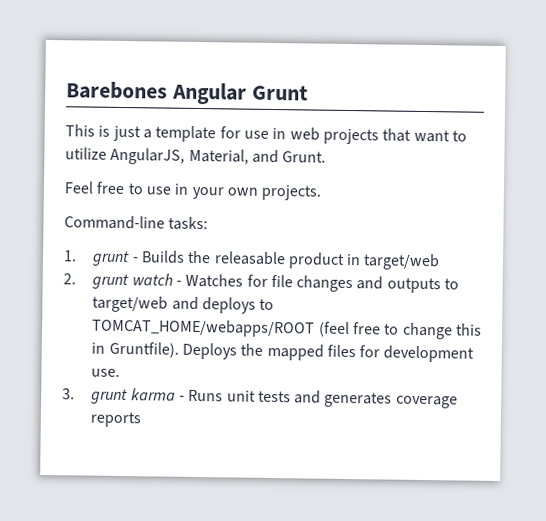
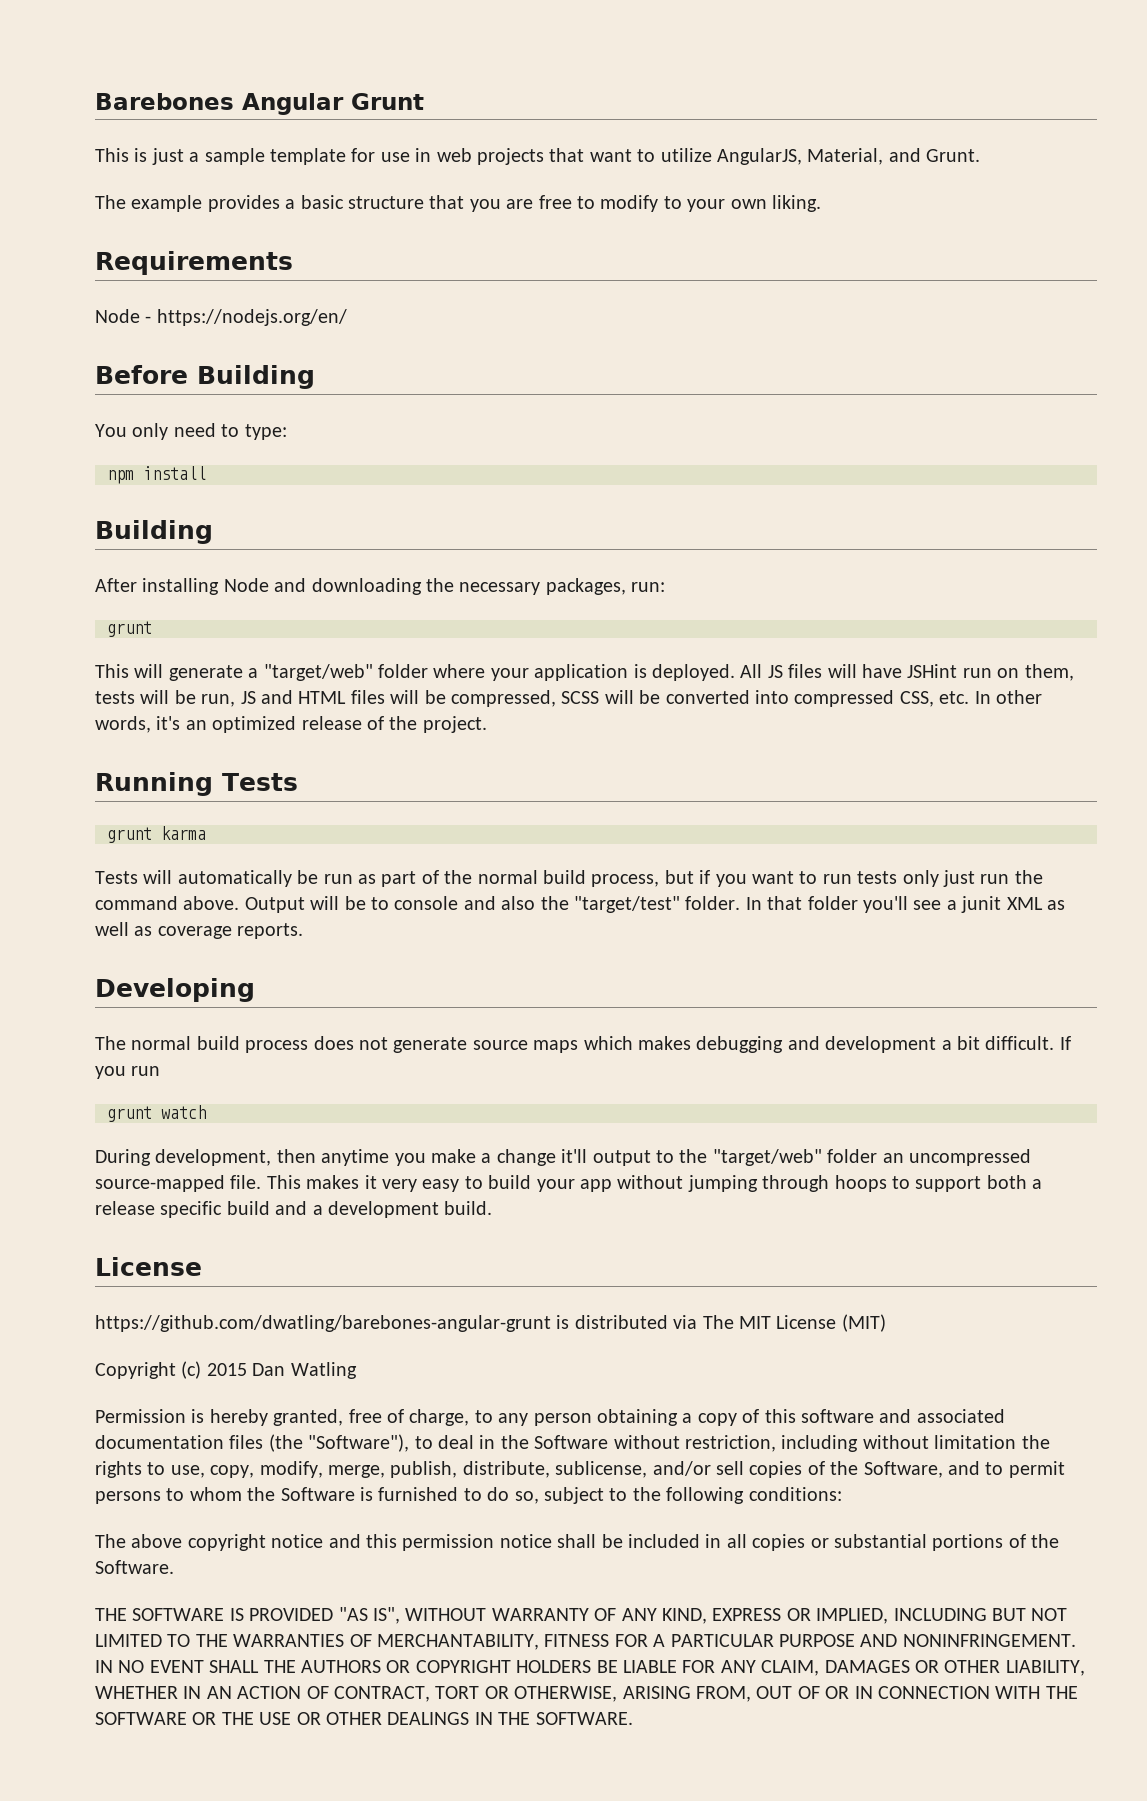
- This is just a template for use in web projects that want to utilize AngularJS, Material, and Grunt.
+ This is just a sample template for use in web projects that want to utilize AngularJS, Material, and Grunt.
- Feel free to use in your own projects.
- Command-line tasks:
- 1. grunt - Builds the releasable product in target/web
- 2. grunt watch - Watches for file changes and outputs to target/web and deploys to TOMCAT_HOME/webapps/ROOT (feel free to change this in Gruntfile). Deploys the mapped files for development use.
- 3. grunt karma - Runs unit tests and generates coverage reports
+ The example provides a basic structure that you are free to modify to your own liking.
+ Requirements
+ Node - https://nodejs.org/en/
+ Before Building
+ You only need to type:
+ npm install
+ Building
+ After installing Node and downloading the necessary packages, run:
+ grunt
+ This will generate a "target/web" folder where your application is deployed. All JS files will have JSHint run on them, tests will be run, JS and HTML files will be compressed, SCSS will be converted into compressed CSS, etc. In other words, it's an optimized release of the project.
+ Running Tests
+ grunt karma
+ Tests will automatically be run as part of the normal build process, but if you want to run tests only just run the command above. Output will be to console and also the "target/test" folder. In that folder you'll see a junit XML as well as coverage reports.
+ Developing
+ The normal build process does not generate source maps which makes debugging and development a bit difficult. If you run
+ grunt watch
+ During development, then anytime you make a change it'll output to the "target/web" folder an uncompressed source-mapped file. This makes it very easy to build your app without jumping through hoops to support both a release specific build and a development build.
+ License
+ https://github.com/dwatling/barebones-angular-grunt is distributed via The MIT License (MIT)
+ Copyright (c) 2015 Dan Watling
+ Permission is hereby granted, free of charge, to any person obtaining a copy of this software and associated documentation files (the "Software"), to deal in the Software without restriction, including without limitation the rights to use, copy, modify, merge, publish, distribute, sublicense, and/or sell copies of the Software, and to permit persons to whom the Software is furnished to do so, subject to the following conditions:
+ The above copyright notice and this permission notice shall be included in all copies or substantial portions of the Software.
+ THE SOFTWARE IS PROVIDED "AS IS", WITHOUT WARRANTY OF ANY KIND, EXPRESS OR IMPLIED, INCLUDING BUT NOT LIMITED TO THE WARRANTIES OF MERCHANTABILITY, FITNESS FOR A PARTICULAR PURPOSE AND NONINFRINGEMENT. IN NO EVENT SHALL THE AUTHORS OR COPYRIGHT HOLDERS BE LIABLE FOR ANY CLAIM, DAMAGES OR OTHER LIABILITY, WHETHER IN AN ACTION OF CONTRACT, TORT OR OTHERWISE, ARISING FROM, OUT OF OR IN CONNECTION WITH THE SOFTWARE OR THE USE OR OTHER DEALINGS IN THE SOFTWARE.

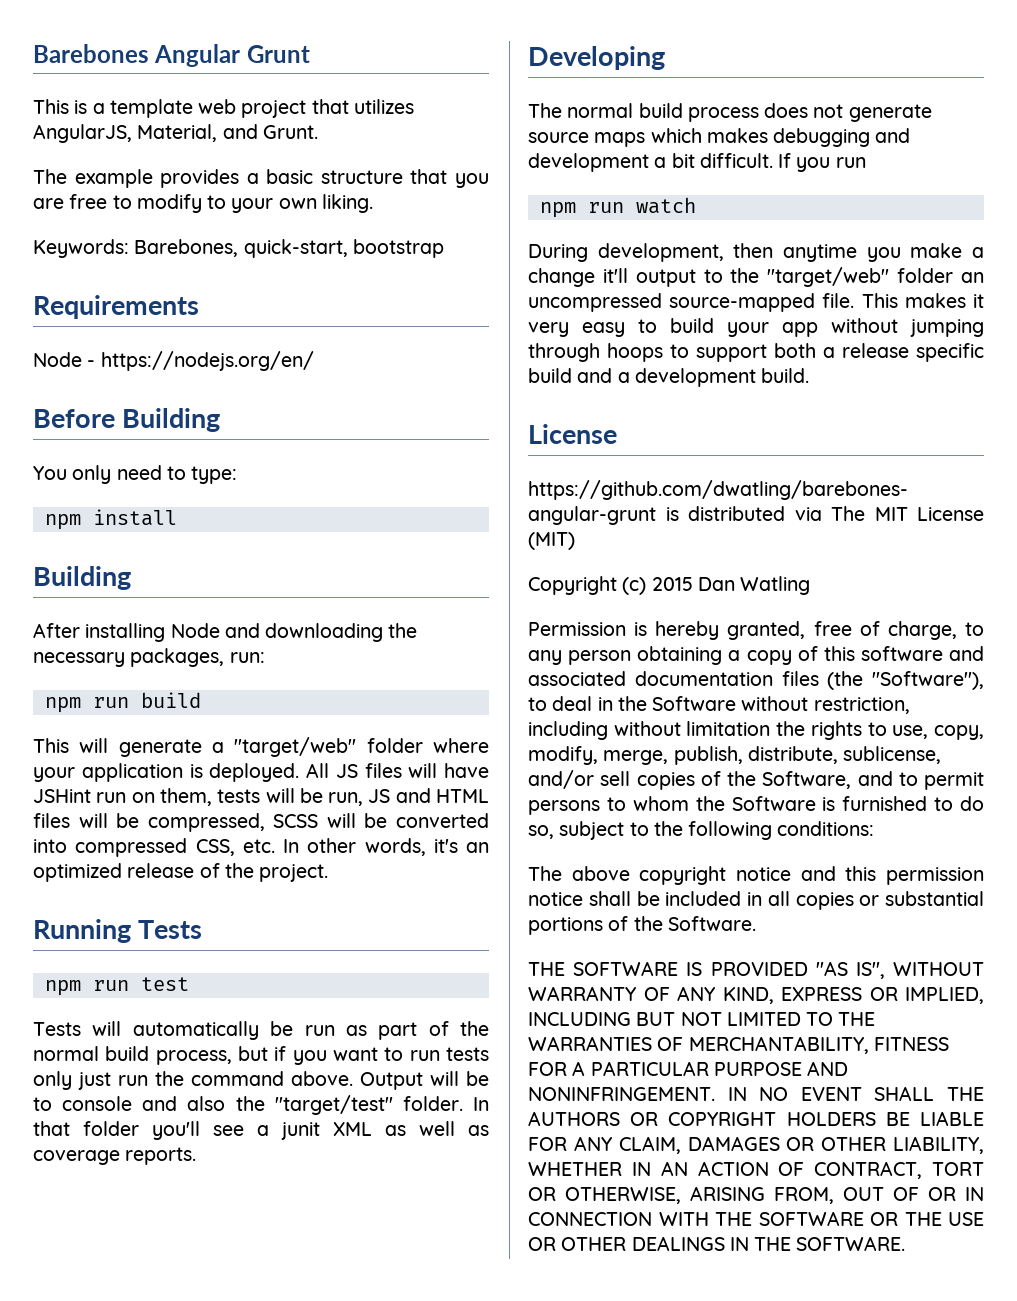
- This is just a sample template for use in web projects that want to utilize AngularJS, Material, and Grunt.
+ This is a template web project that utilizes AngularJS, Material, and Grunt.
+ Keywords: Barebones, quick-start, bootstrap
  After installing Node and downloading the necessary packages, run:
- grunt
+ npm run build
- grunt karma
+ npm run test
- grunt watch
+ npm run watch

